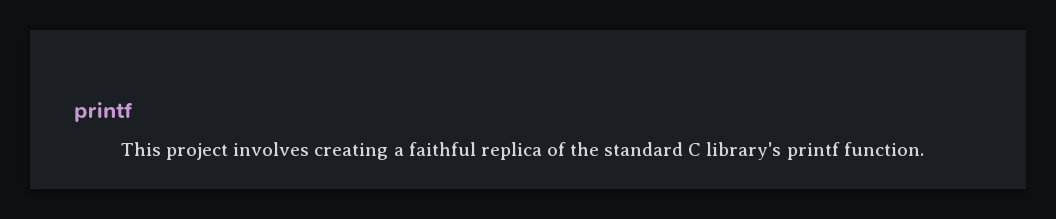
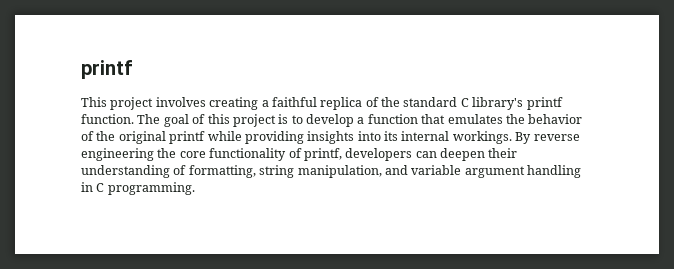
+ The goal of this project is to develop a function that emulates the behavior of the original printf while providing insights into its internal workings. By reverse engineering the core functionality of printf, developers can deepen their understanding of formatting, string manipulation, and variable argument handling in C programming.

